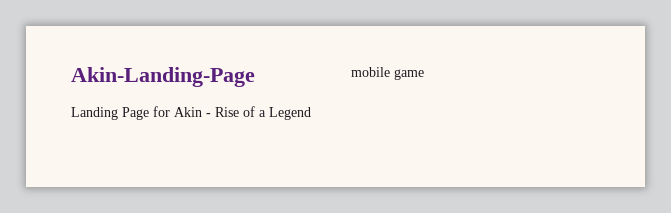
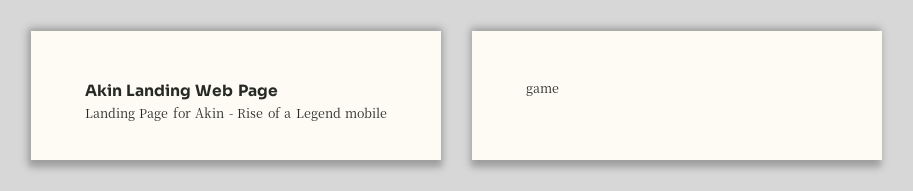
- Akin-Landing-Page
+ Akin Landing Web Page

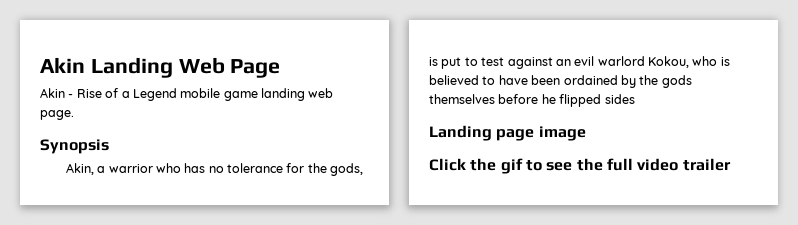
- Landing Page for Akin - Rise of a Legend mobile game
+ Akin - Rise of a Legend mobile game landing web page.
+ Synopsis
+ Akin, a warrior who has no tolerance for the gods, is put to test against an evil warlord Kokou, who is believed to have been ordained by the gods themselves before he flipped sides
+ Landing page image
+ Click the gif to see the full video trailer

